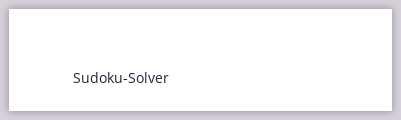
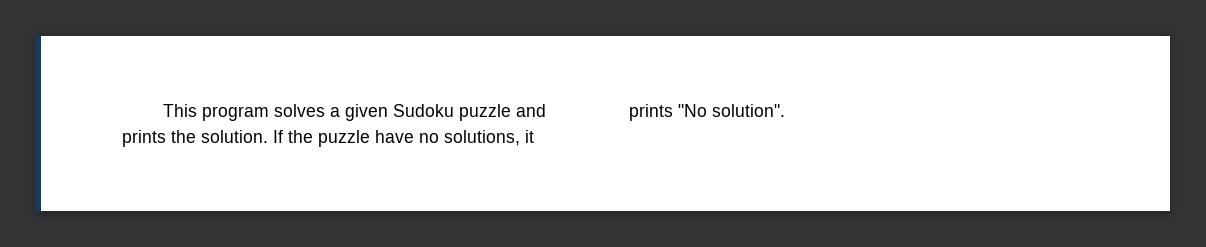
- Sudoku-Solver
+ This program solves a given Sudoku puzzle and prints the solution. If the puzzle have no solutions, it prints "No solution".

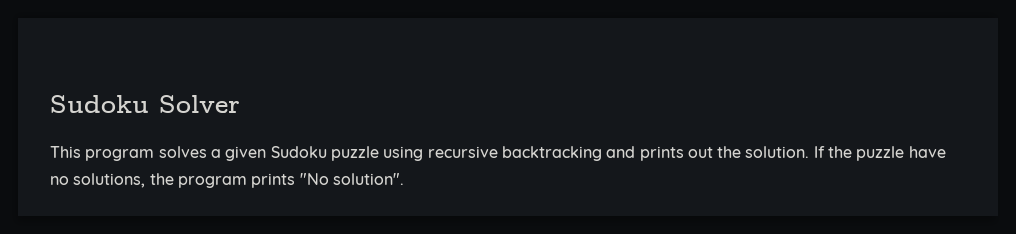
+ Sudoku Solver
- This program solves a given Sudoku puzzle and prints the solution.
+ This program solves a given Sudoku puzzle using recursive backtracking and prints out the solution.
- If the puzzle have no solutions, it prints "No solution".
+ If the puzzle have no solutions, the program prints "No solution".

